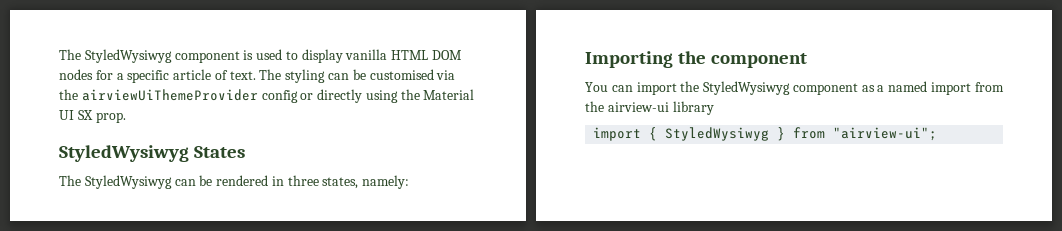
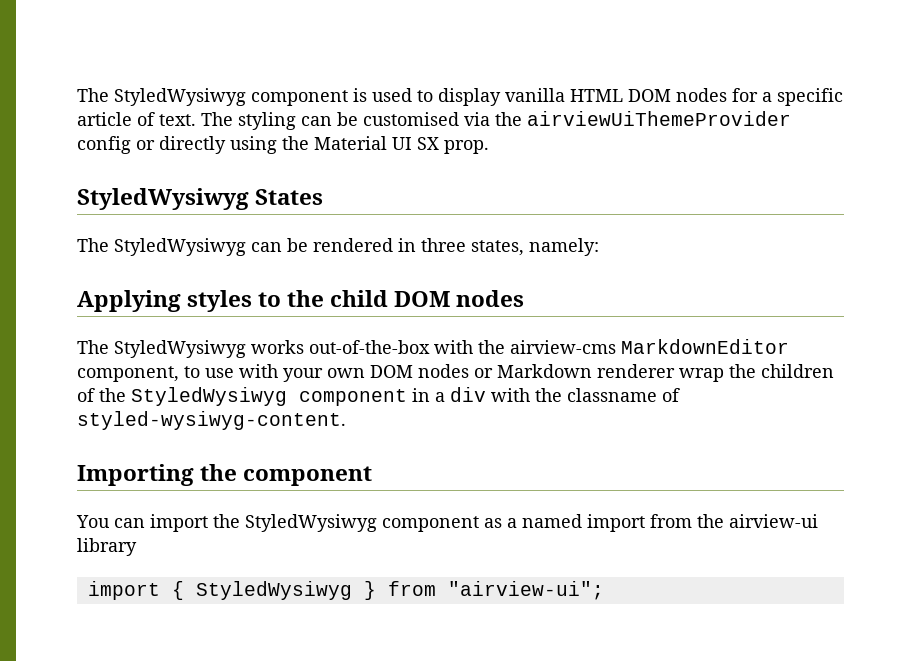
+ Applying styles to the child DOM nodes
+ The StyledWysiwyg works out-of-the-box with the airview-cms MarkdownEditor component, to use with your own DOM nodes or Markdown renderer wrap the children of the StyledWysiwyg component in a div with the classname of styled-wysiwyg-content.

